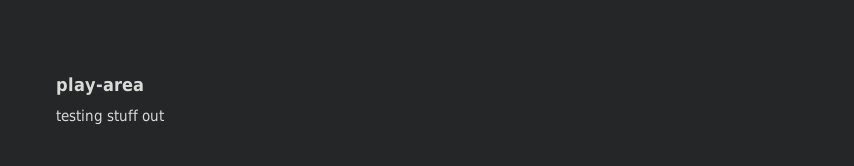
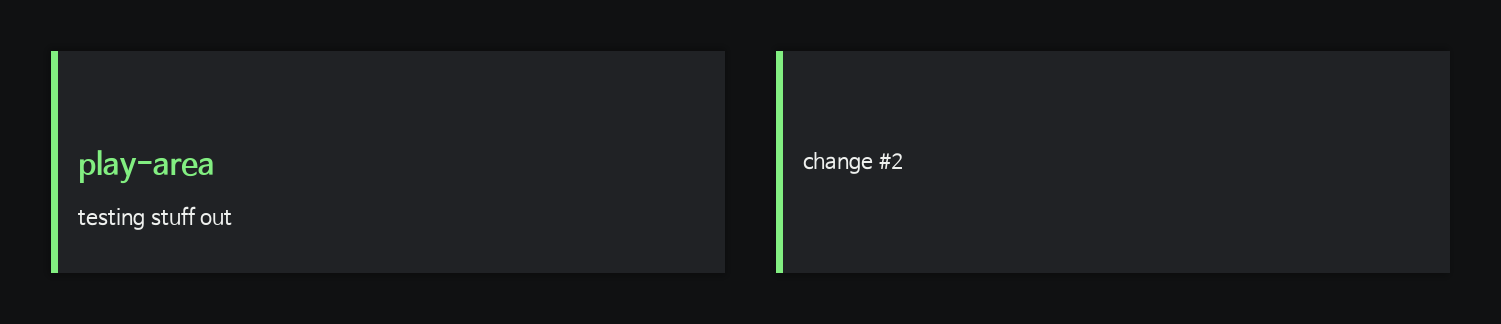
+ change #2

